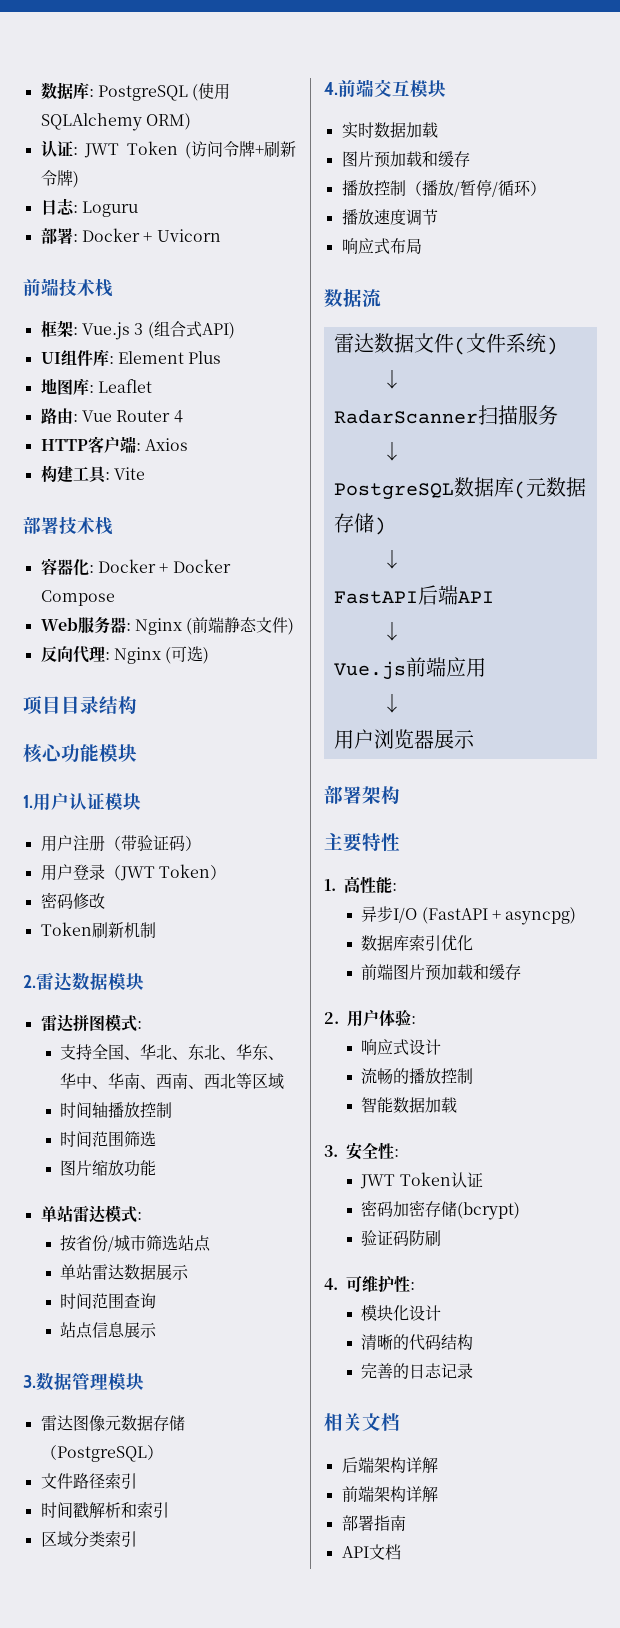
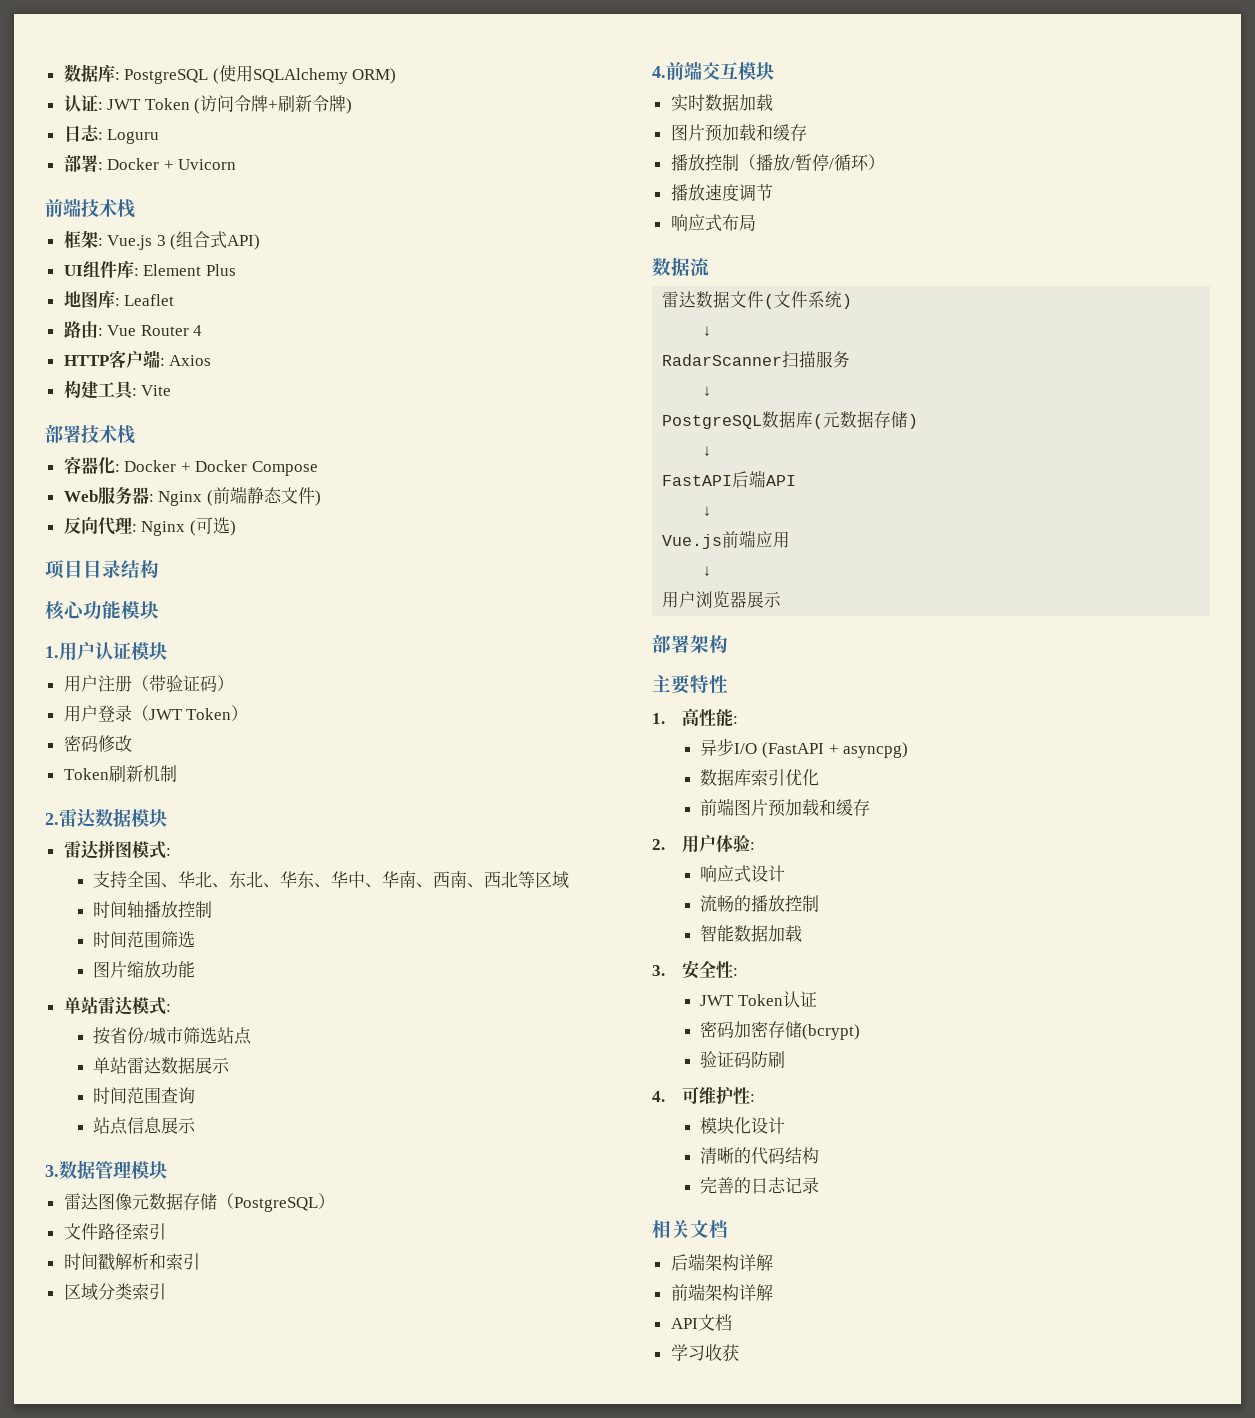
- 部署指南
+ 学习收获

